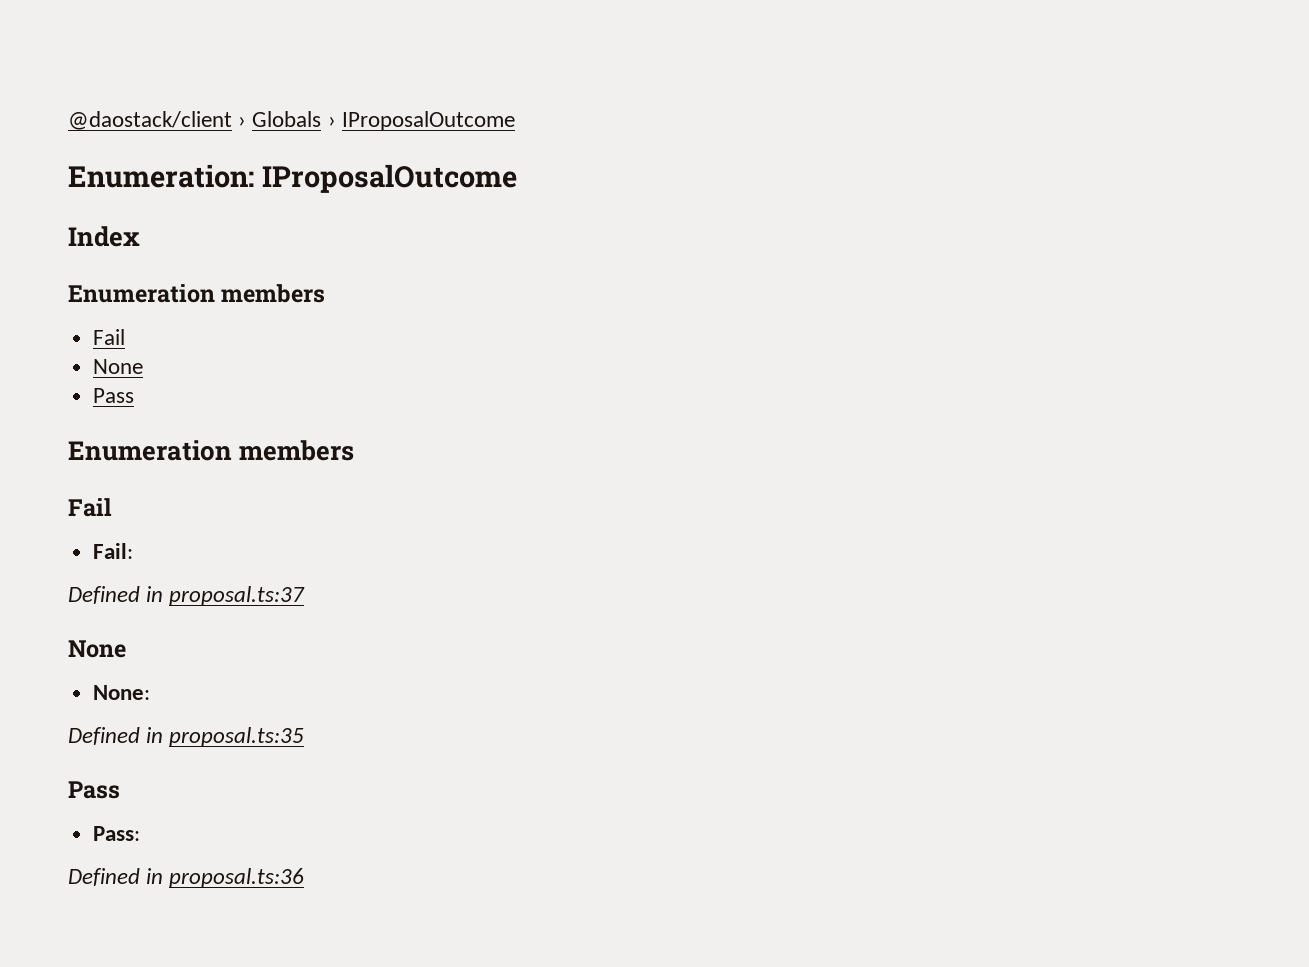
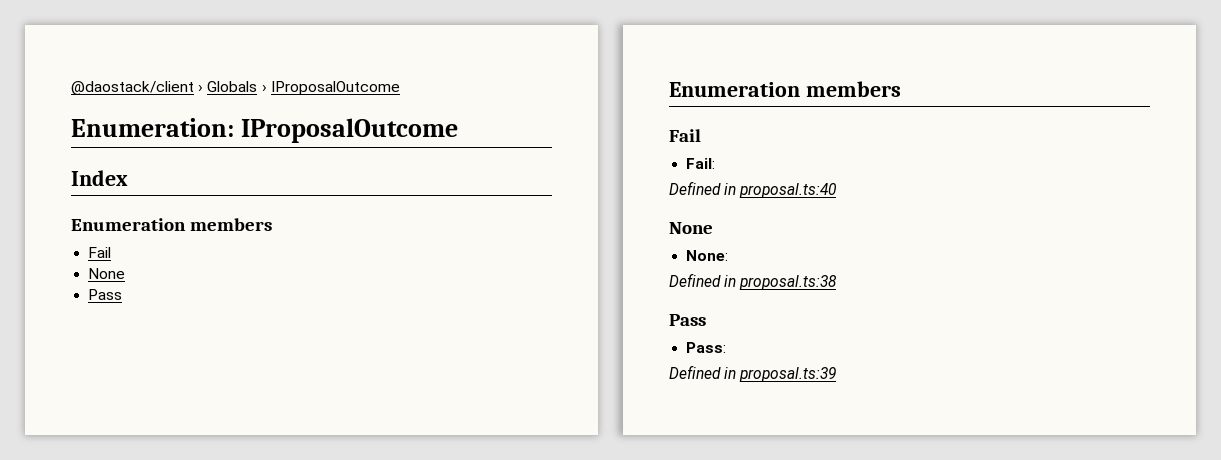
- Defined in proposal.ts:37
+ Defined in proposal.ts:40
- Defined in proposal.ts:35
+ Defined in proposal.ts:38
- Defined in proposal.ts:36
+ Defined in proposal.ts:39

